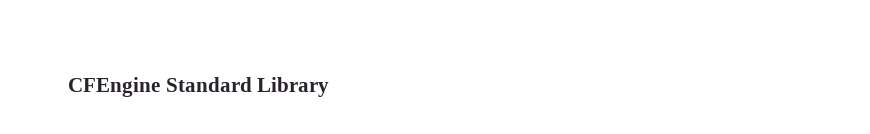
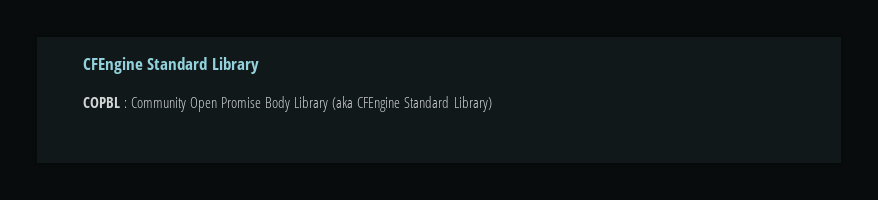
+ COPBL : Community Open Promise Body Library (aka CFEngine Standard Library)

